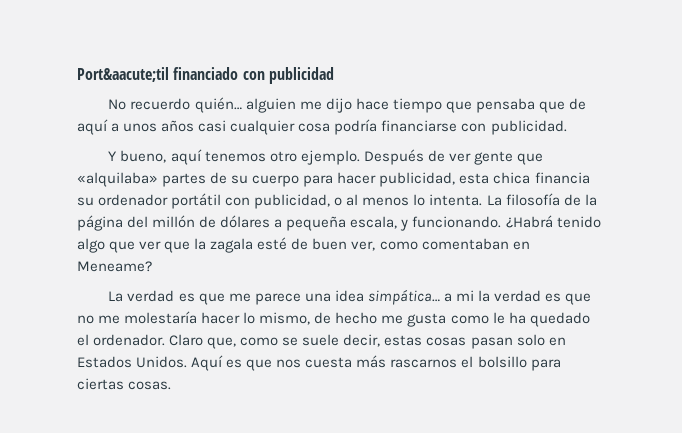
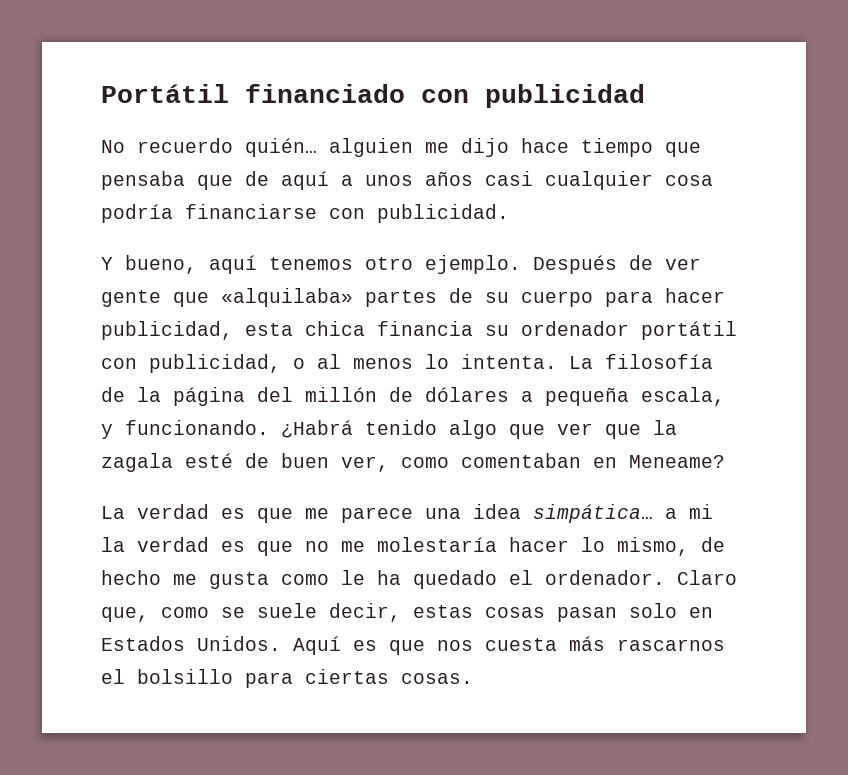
- Port&aacute;til financiado con publicidad
+ Portátil financiado con publicidad

